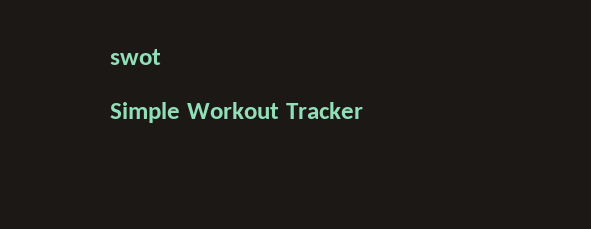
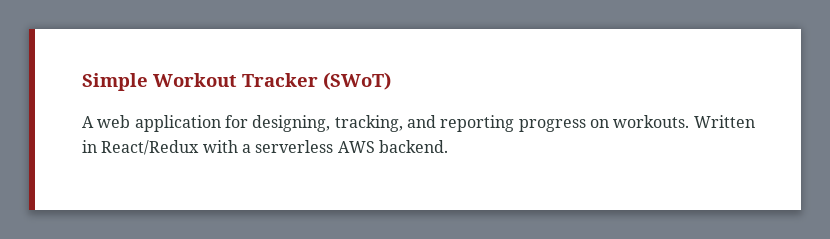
- swot
- Simple Workout Tracker
+ Simple Workout Tracker (SWoT)
+ A web application for designing, tracking, and reporting progress on workouts. Written in React/Redux with a serverless AWS backend.

